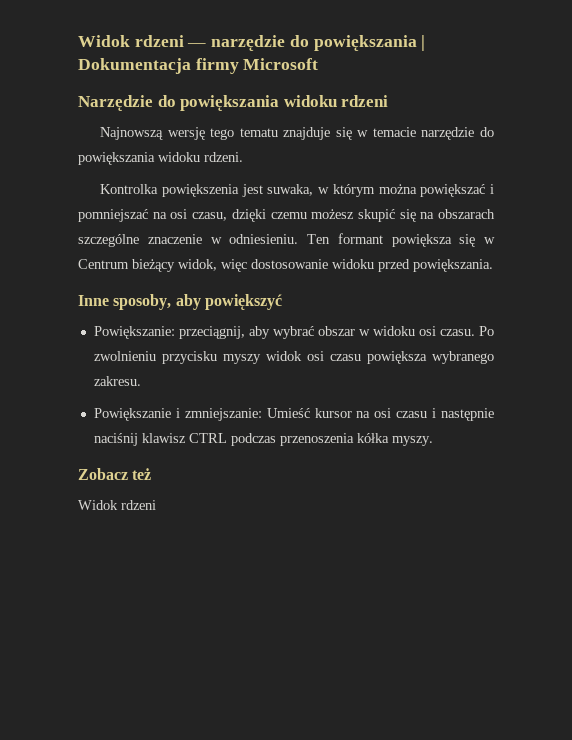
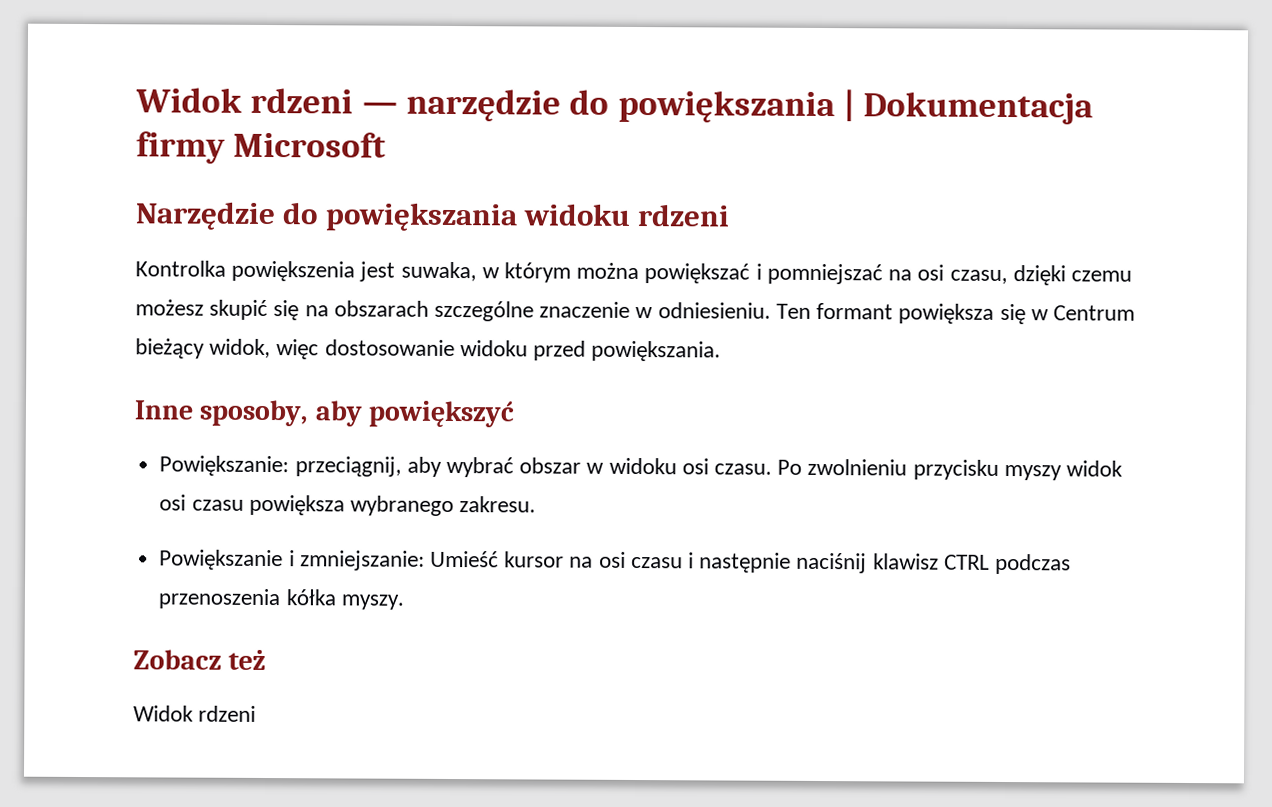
- Najnowszą wersję tego tematu znajduje się w temacie narzędzie do powiększania widoku rdzeni.

